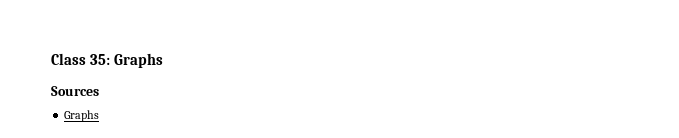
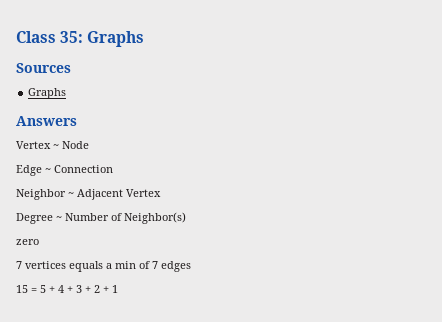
+ Answers
+ Vertex ~ Node
+ Edge ~ Connection
+ Neighbor ~ Adjacent Vertex
+ Degree ~ Number of Neighbor(s)
+ zero
+ 7 vertices equals a min of 7 edges
+ 15 = 5 + 4 + 3 + 2 + 1

